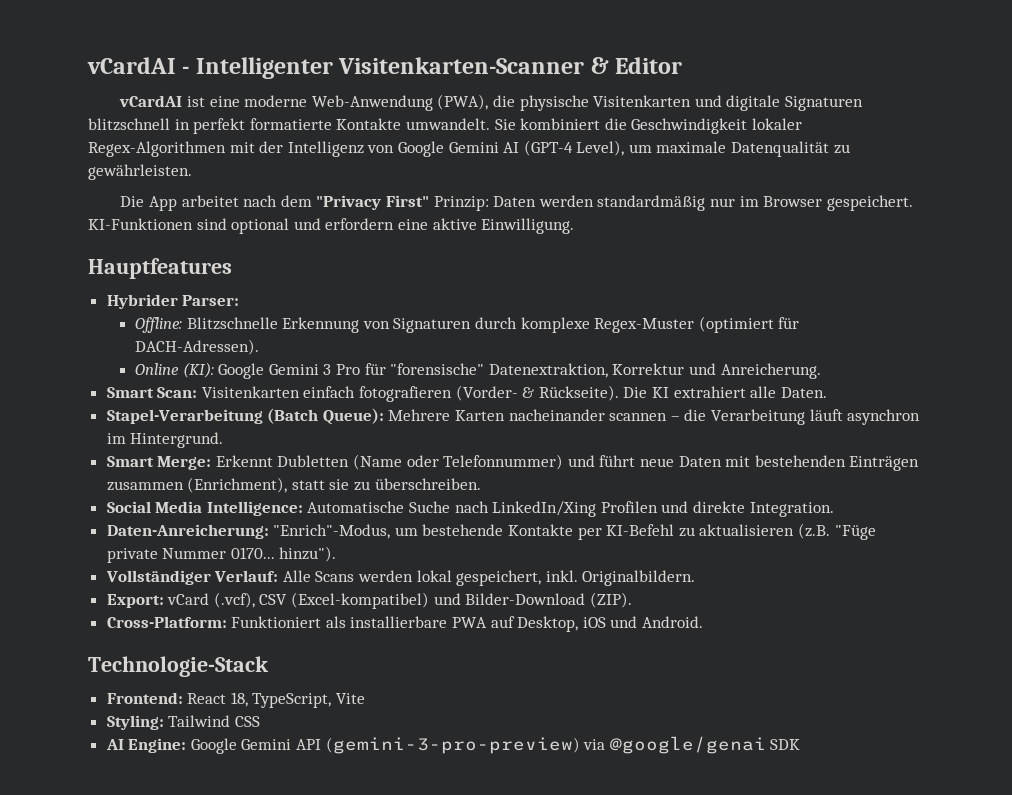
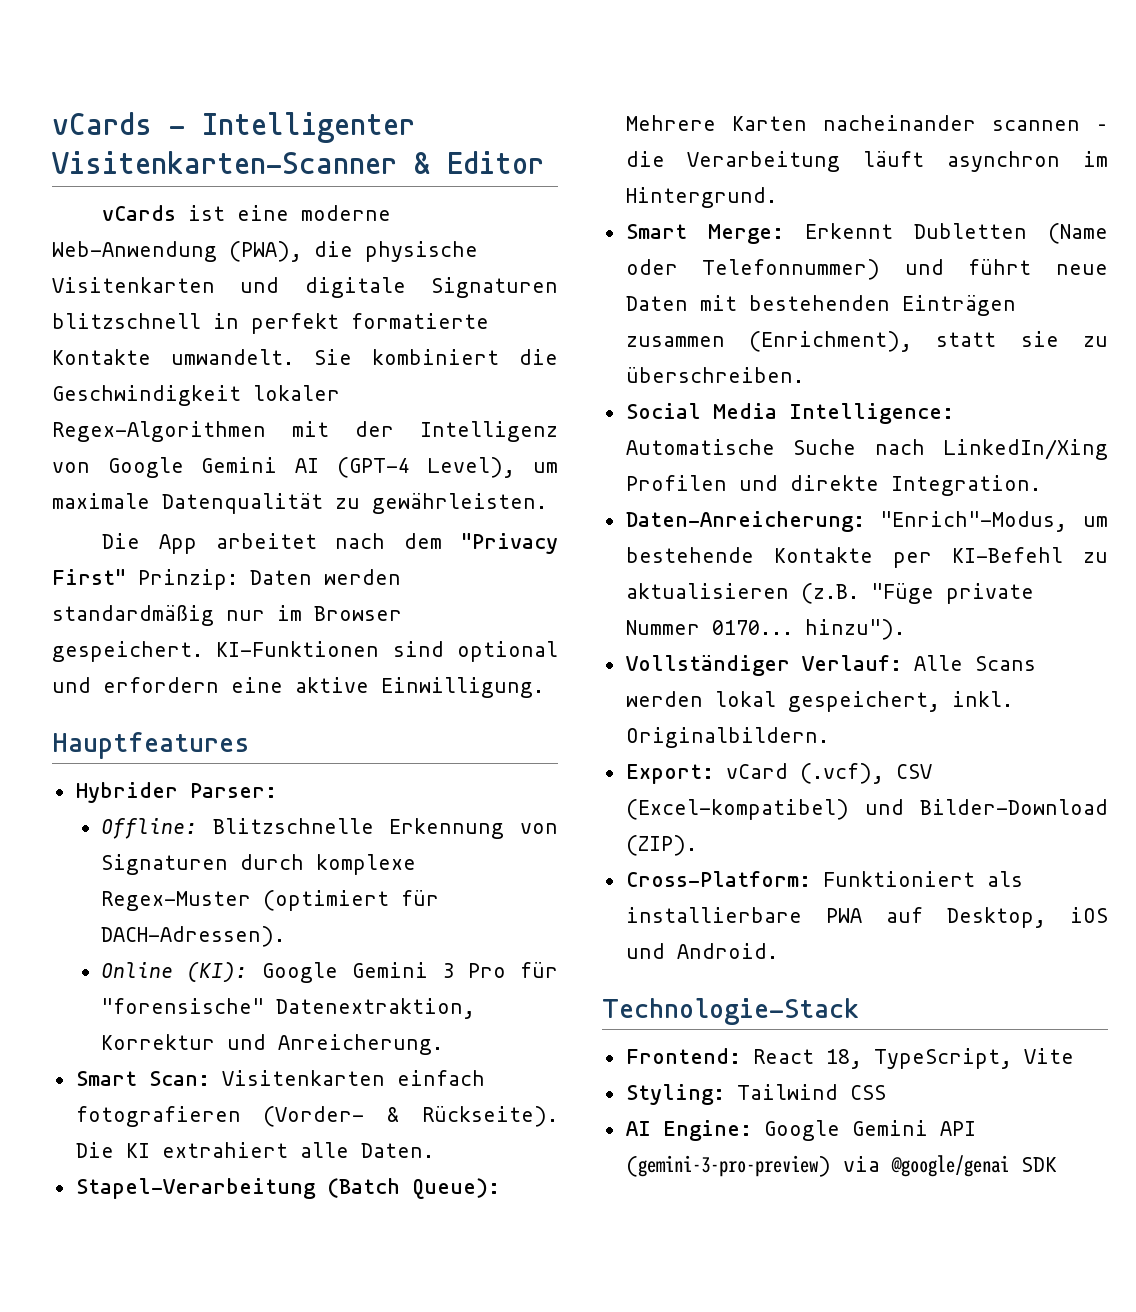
- vCardAI - Intelligenter Visitenkarten-Scanner & Editor
+ vCards - Intelligenter Visitenkarten-Scanner & Editor
- vCardAI ist eine moderne Web-Anwendung (PWA), die physische Visitenkarten und digitale Signaturen blitzschnell in perfekt formatierte Kontakte umwandelt.
+ vCards ist eine moderne Web-Anwendung (PWA), die physische Visitenkarten und digitale Signaturen blitzschnell in perfekt formatierte Kontakte umwandelt.

